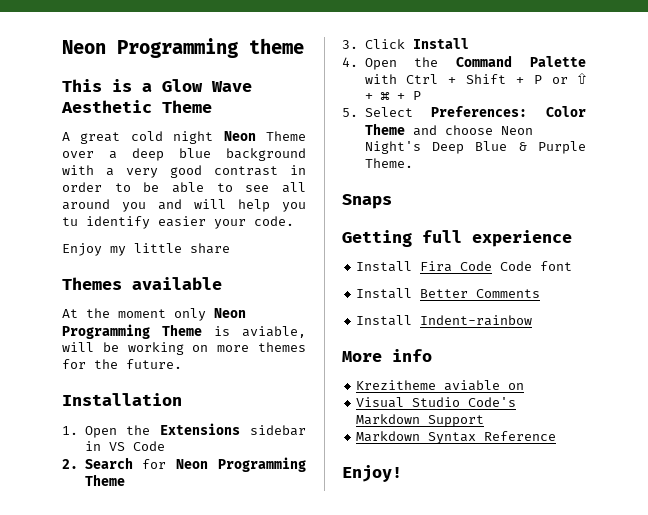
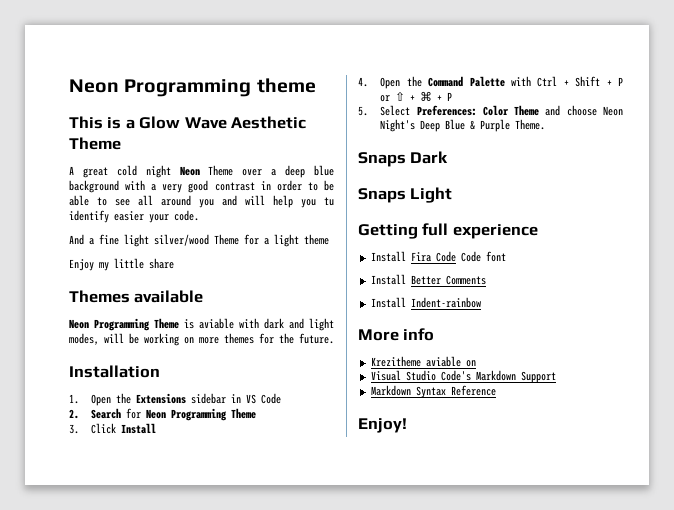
+ And a fine light silver/wood Theme for a light theme
- At the moment only Neon Programming Theme is aviable, will be working on more themes for the future.
+ Neon Programming Theme is aviable with dark and light modes, will be working on more themes for the future.
- Snaps
+ Snaps Dark
+ Snaps Light

